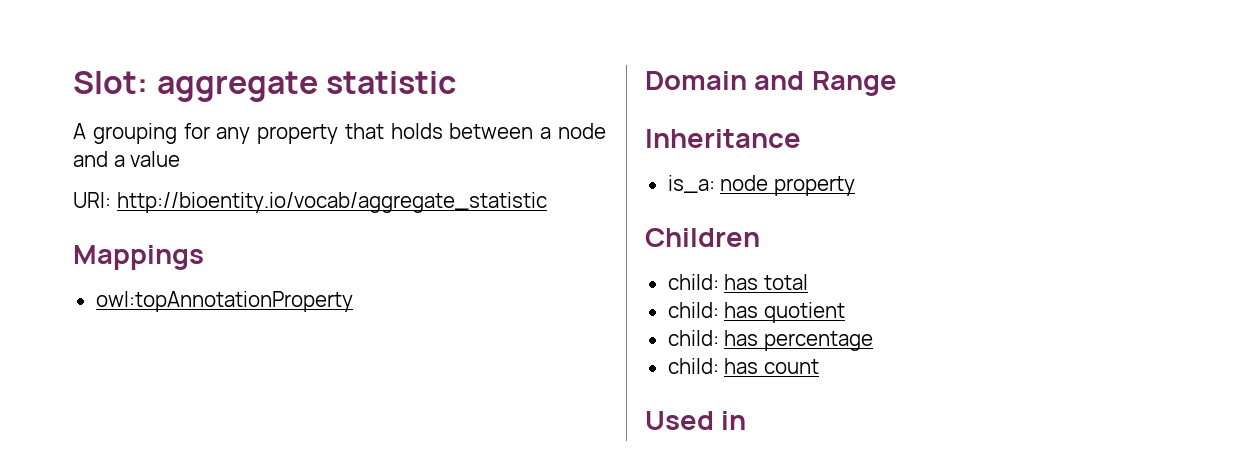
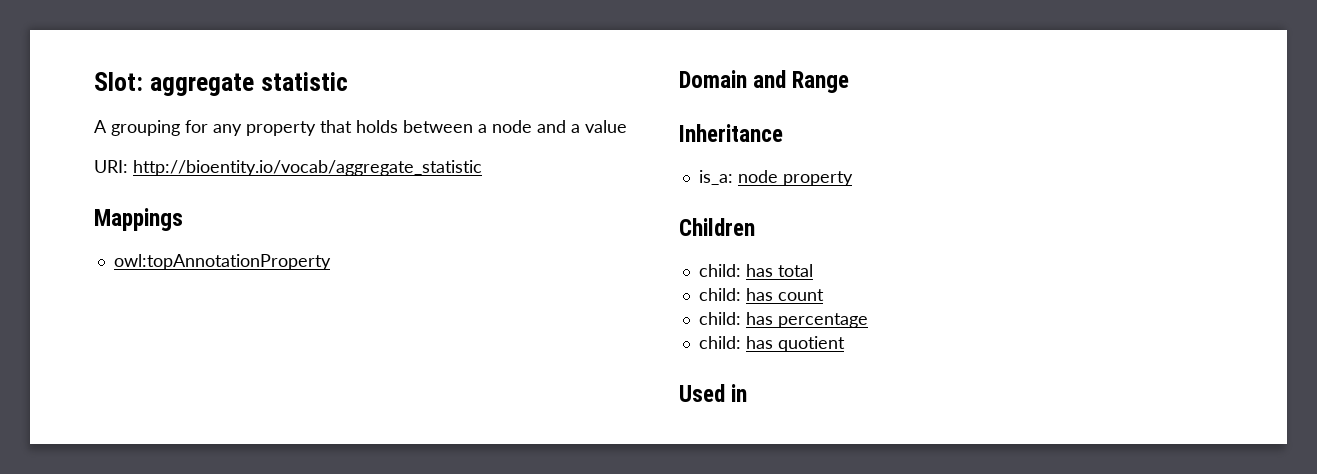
- child: has quotient
+ child: has count
- child: has count
+ child: has quotient

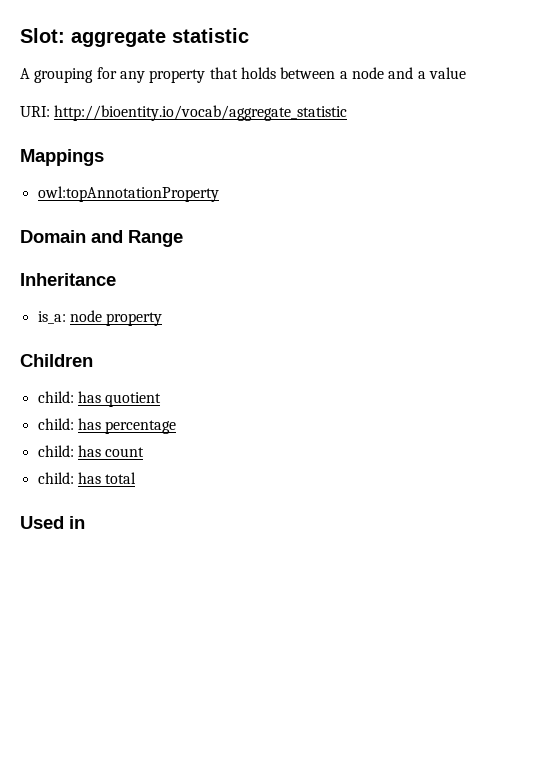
- child: has total
+ child: has quotient
+ child: has percentage
- child: has percentage
- child: has quotient
+ child: has total

